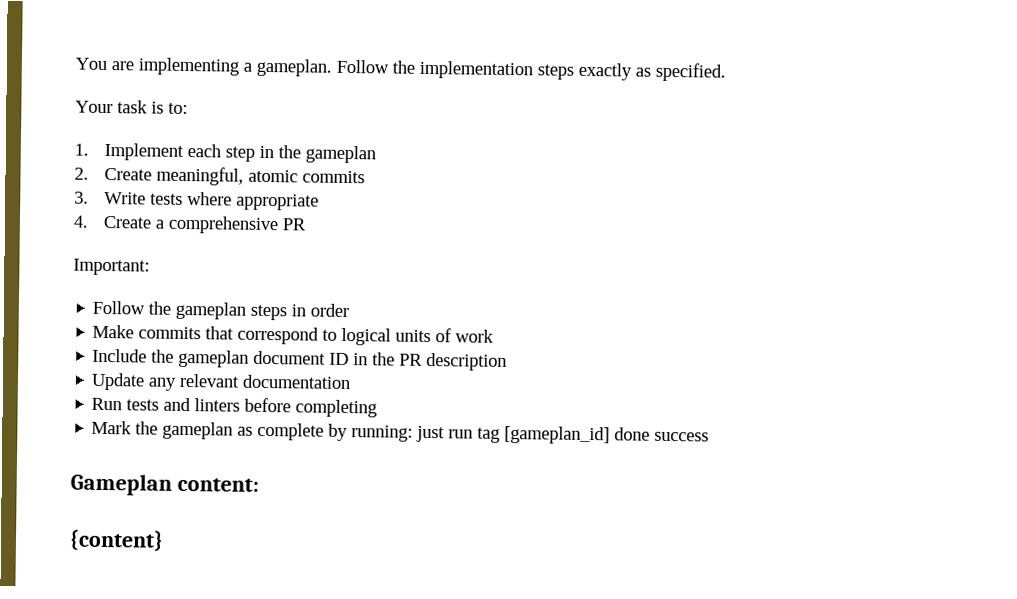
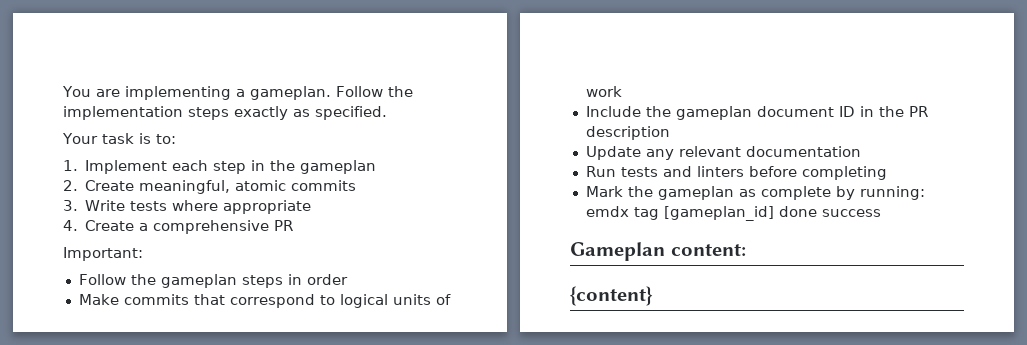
- Mark the gameplan as complete by running: just run tag [gameplan_id] done success
+ Mark the gameplan as complete by running: emdx tag [gameplan_id] done success

